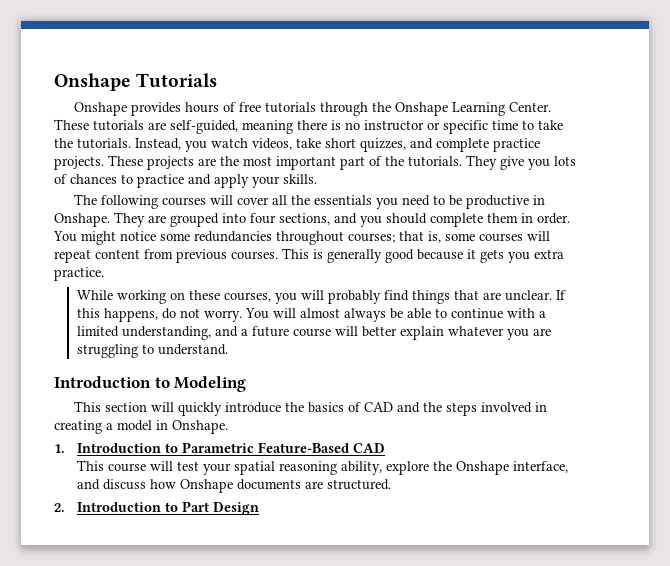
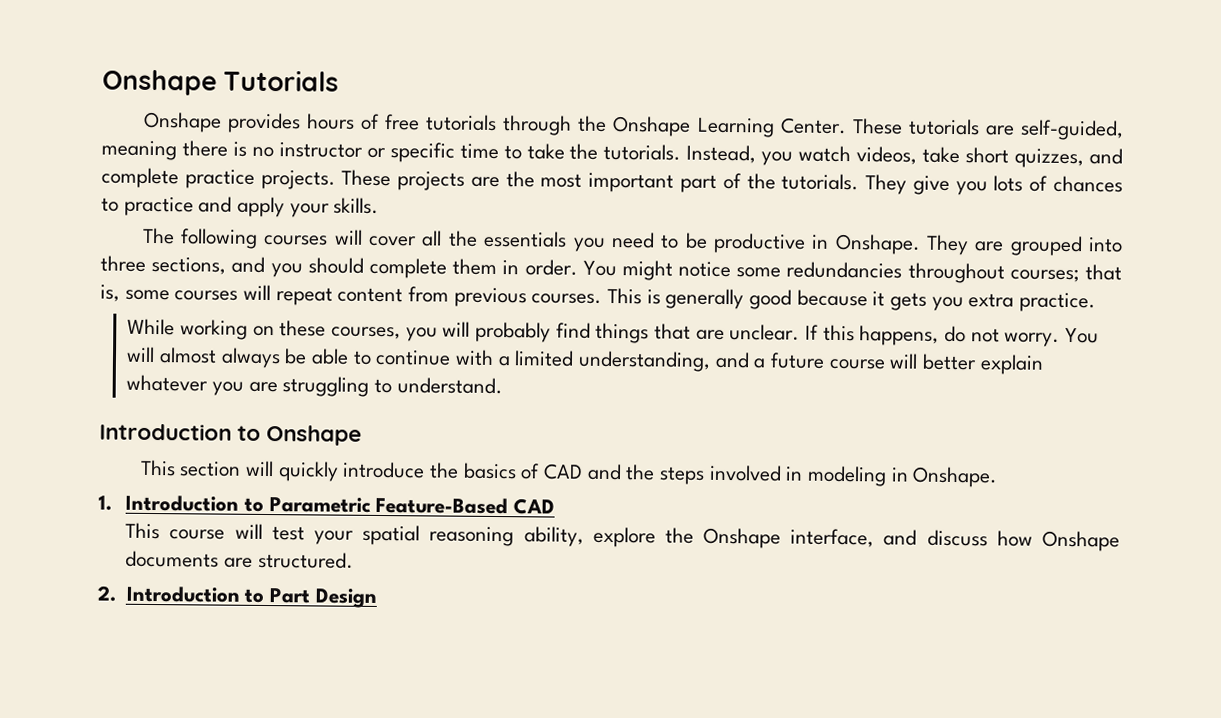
- They are grouped into four sections, and you should complete them in order.
+ They are grouped into three sections, and you should complete them in order.
- Introduction to Modeling
+ Introduction to Onshape
- This section will quickly introduce the basics of CAD and the steps involved in creating a model in Onshape.
+ This section will quickly introduce the basics of CAD and the steps involved in modeling in Onshape.

